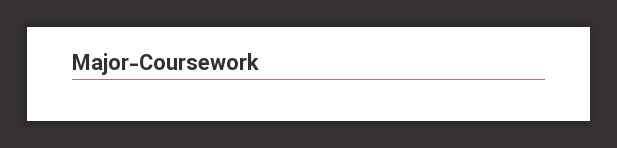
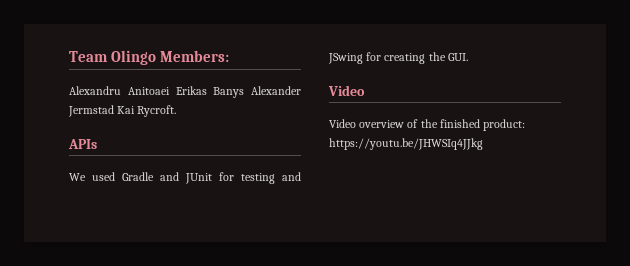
- Major-Coursework
+ Team Olingo Members:
+ Alexandru Anitoaei Erikas Banys Alexander Jermstad Kai Rycroft.
+ APIs
+ We used Gradle and JUnit for testing and JSwing for creating the GUI.
+ Video
+ Video overview of the finished product: https://youtu.be/JHWSIq4JJkg

